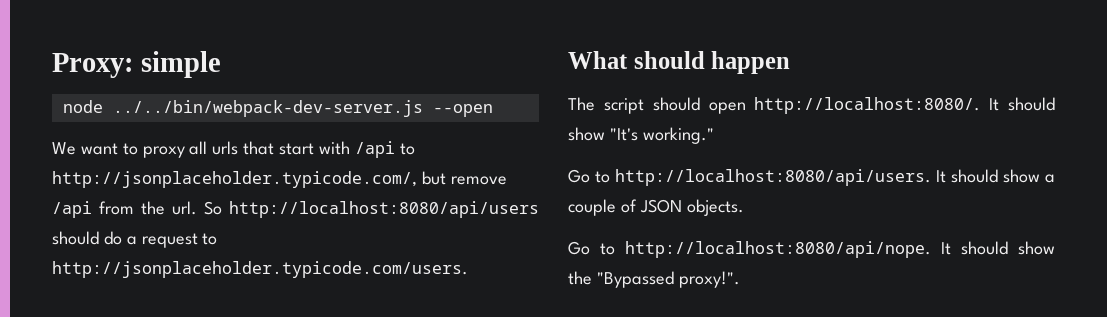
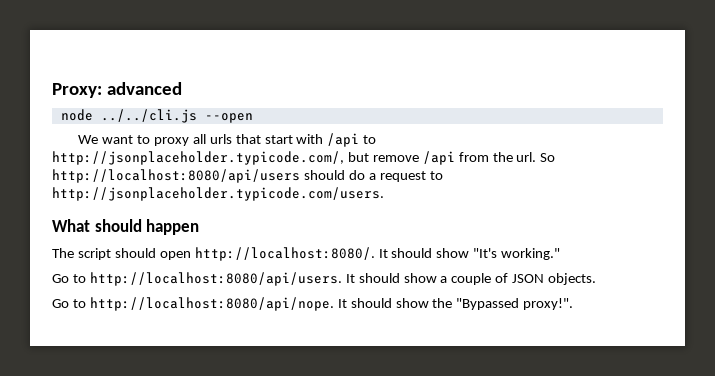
- Proxy: simple
+ Proxy: advanced
- node ../../bin/webpack-dev-server.js --open
+ node ../../cli.js --open

